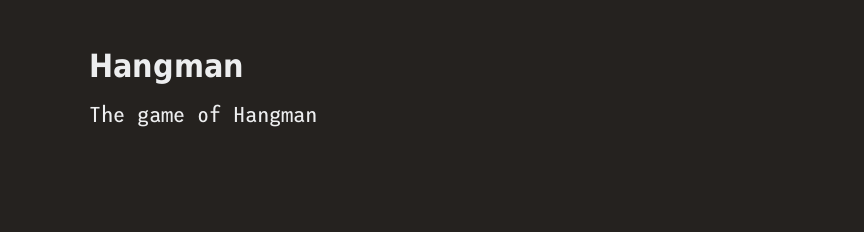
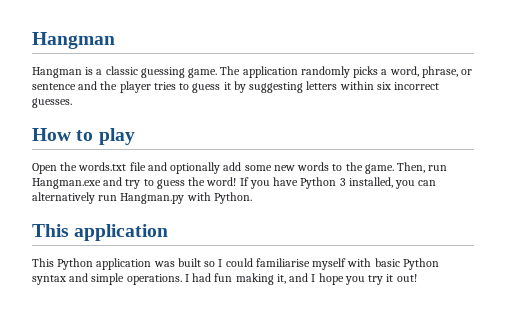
- The game of Hangman
+ Hangman is a classic guessing game. The application randomly picks a word, phrase, or sentence and the player tries to guess it by suggesting letters within six incorrect guesses.
+ How to play
+ Open the words.txt file and optionally add some new words to the game. Then, run Hangman.exe and try to guess the word! If you have Python 3 installed, you can alternatively run Hangman.py with Python.
+ This application
+ This Python application was built so I could familiarise myself with basic Python syntax and simple operations. I had fun making it, and I hope you try it out!

